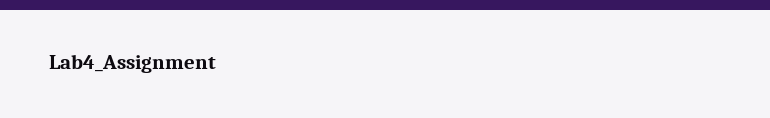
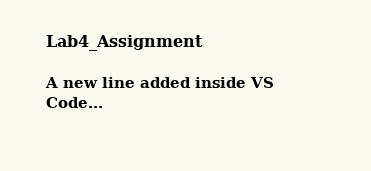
+ A new line added inside VS Code...

